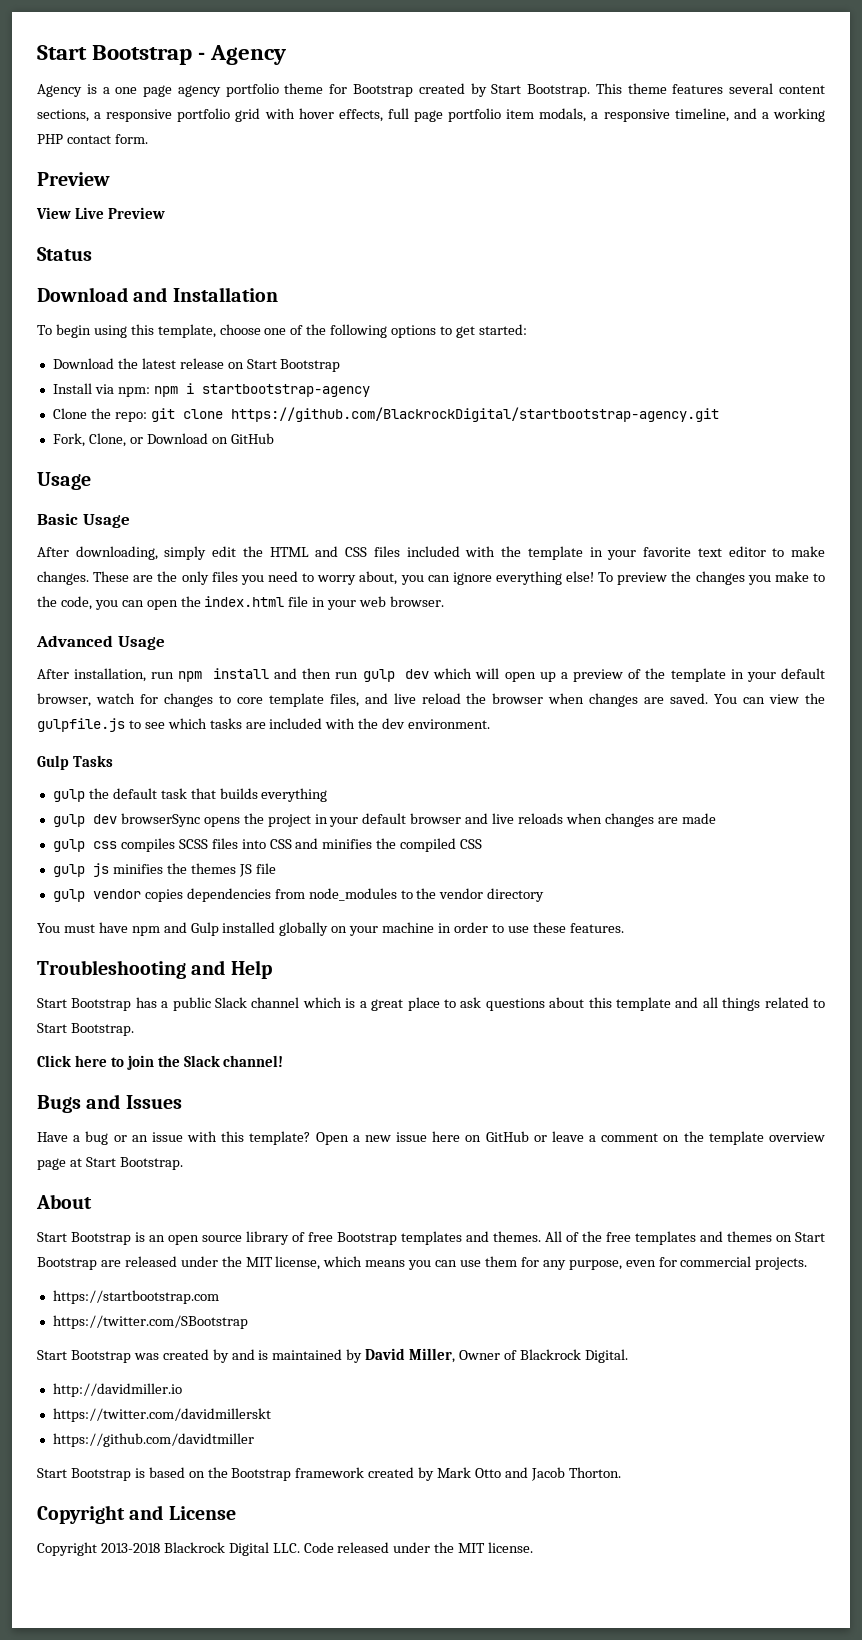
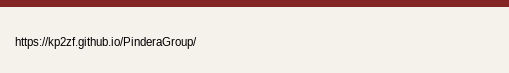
- Start Bootstrap - Agency
- Agency is a one page agency portfolio theme for Bootstrap created by Start Bootstrap. This theme features several content sections, a responsive portfolio grid with hover effects, full page portfolio item modals, a responsive timeline, and a working PHP contact form.
- Preview
- View Live Preview
- Status
- Download and Installation
- To begin using this template, choose one of the following options to get started:
- Download the latest release on Start Bootstrap
- Install via npm: npm i startbootstrap-agency
- Clone the repo: git clone https://github.com/BlackrockDigital/startbootstrap-agency.git
- Fork, Clone, or Download on GitHub
- Usage
- Basic Usage
- After downloading, simply edit the HTML and CSS files included with the template in your favorite text editor to make changes. These are the only files you need to worry about, you can ignore everything else! To preview the changes you make to the code, you can open the index.html file in your web browser.
- Advanced Usage
- After installation, run npm install and then run gulp dev which will open up a preview of the template in your default browser, watch for changes to core template files, and live reload the browser when changes are saved. You can view the gulpfile.js to see which tasks are included with the dev environment.
- Gulp Tasks
- gulp the default task that builds everything
- gulp dev browserSync opens the project in your default browser and live reloads when changes are made
- gulp css compiles SCSS files into CSS and minifies the compiled CSS
- gulp js minifies the themes JS file
- gulp vendor copies dependencies from node_modules to the vendor directory
- You must have npm and Gulp installed globally on your machine in order to use these features.
- Troubleshooting and Help
- Start Bootstrap has a public Slack channel which is a great place to ask questions about this template and all things related to Start Bootstrap.
- Click here to join the Slack channel!
- Bugs and Issues
- Have a bug or an issue with this template? Open a new issue here on GitHub or leave a comment on the template overview page at Start Bootstrap.
- About
- Start Bootstrap is an open source library of free Bootstrap templates and themes. All of the free templates and themes on Start Bootstrap are released under the MIT license, which means you can use them for any purpose, even for commercial projects.
- https://startbootstrap.com
- https://twitter.com/SBootstrap
- Start Bootstrap was created by and is maintained by David Miller, Owner of Blackrock Digital.
- http://davidmiller.io
- https://twitter.com/davidmillerskt
- https://github.com/davidtmiller
- Start Bootstrap is based on the Bootstrap framework created by Mark Otto and Jacob Thorton.
- Copyright and License
- Copyright 2013-2018 Blackrock Digital LLC. Code released under the MIT license.
+ https://kp2zf.github.io/PinderaGroup/

